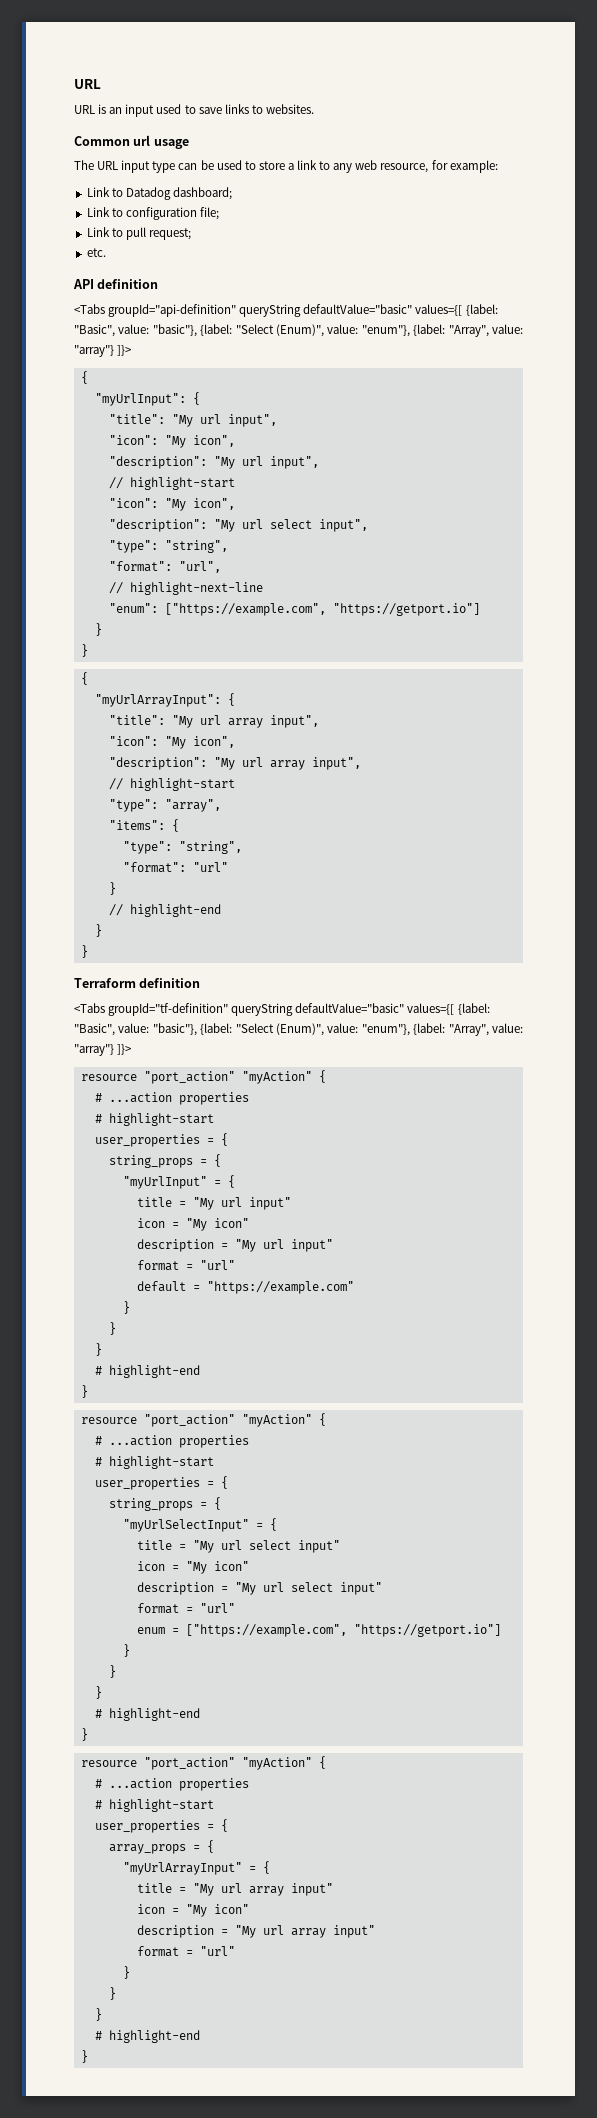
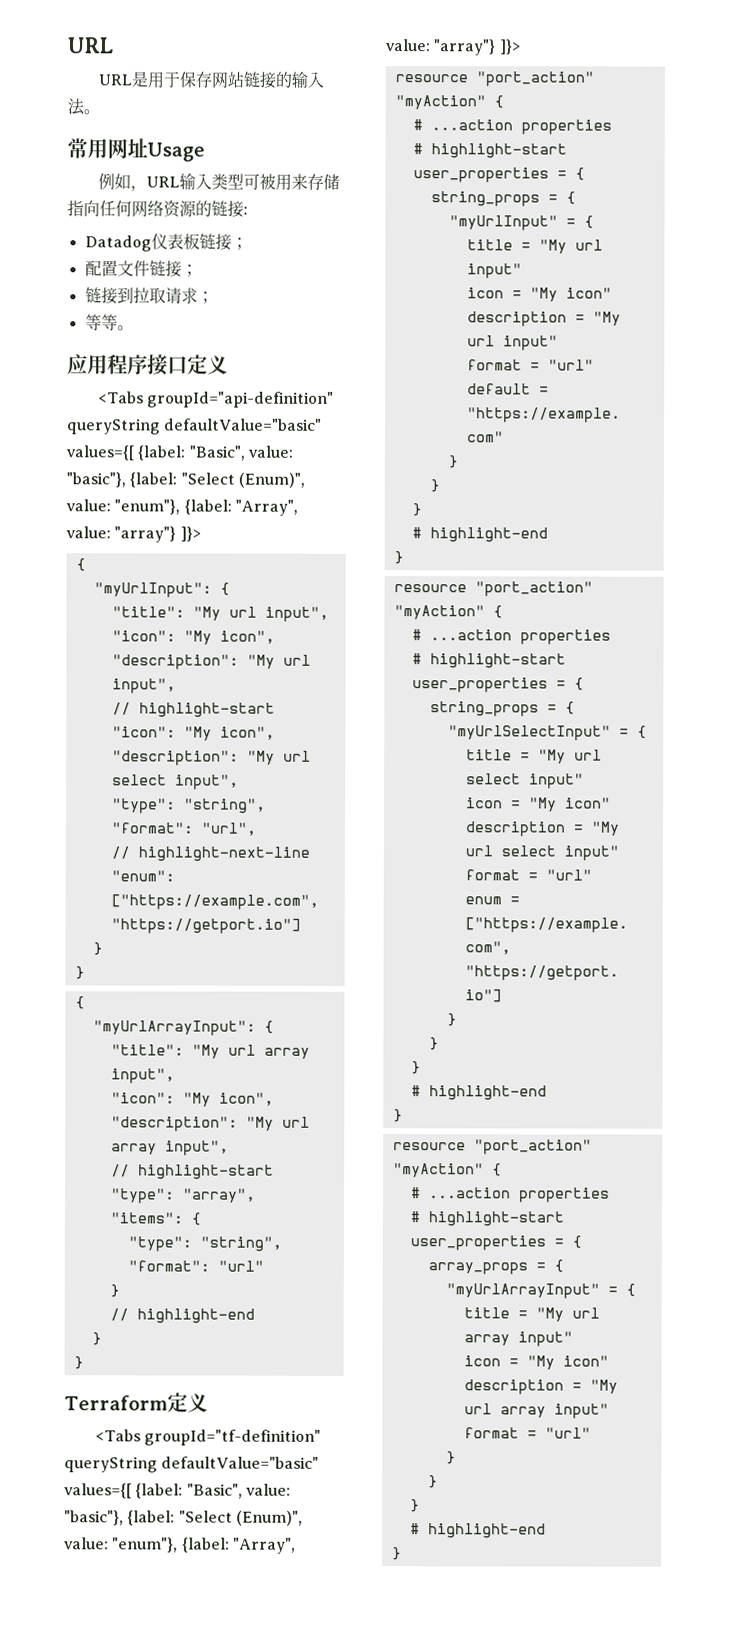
- URL is an input used to save links to websites.
- Common url usage
- The URL input type can be used to store a link to any web resource, for example:
- Link to Datadog dashboard;
- Link to configuration file;
- Link to pull request;
- etc.
- API definition
+ URL是用于保存网站链接的输入法。
+ 常用网址Usage
+ 例如，URL输入类型可被用来存储指向任何网络资源的链接:
+ Datadog仪表板链接；
+ 配置文件链接；
+ 链接到拉取请求；
+ 等等。
+ 应用程序接口定义
- Terraform definition
+ Terraform定义

